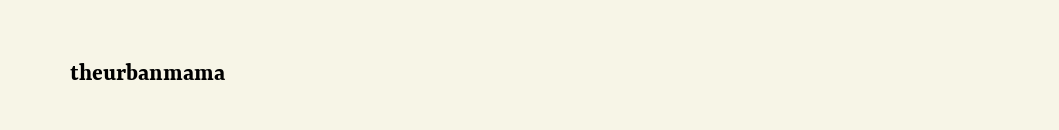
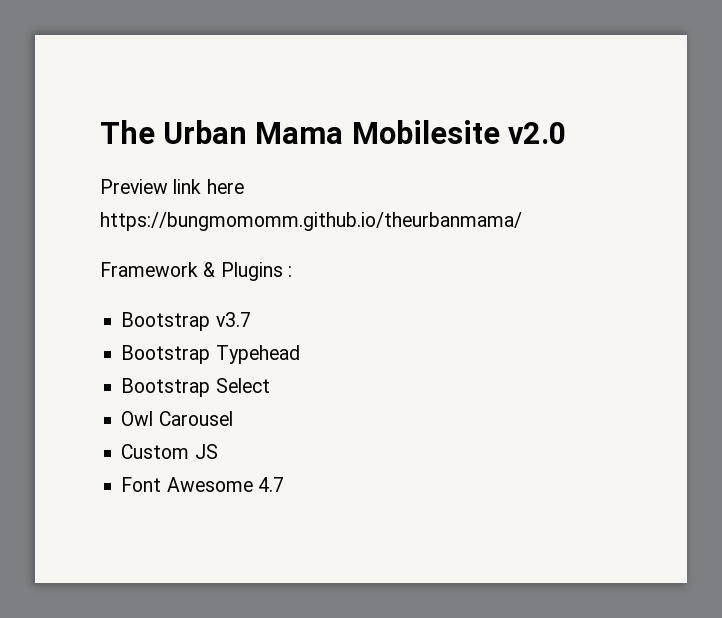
- theurbanmama
+ The Urban Mama Mobilesite v2.0
+ Preview link here https://bungmomomm.github.io/theurbanmama/
+ Framework & Plugins :
+ Bootstrap v3.7
+ Bootstrap Typehead
+ Bootstrap Select
+ Owl Carousel
+ Custom JS
+ Font Awesome 4.7

